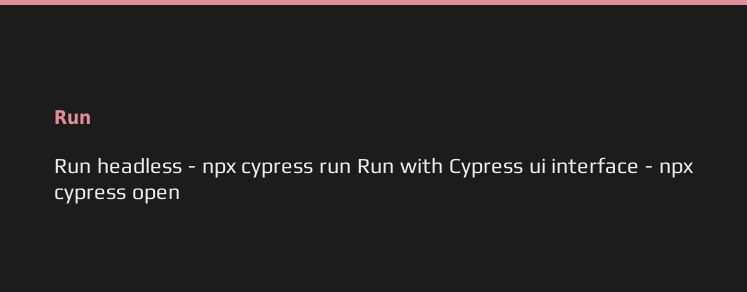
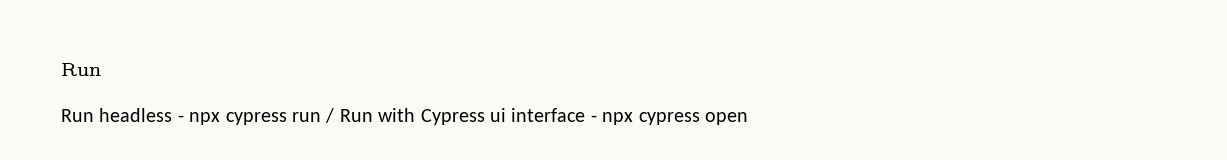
- Run headless - npx cypress run Run with Cypress ui interface - npx cypress open
+ Run headless - npx cypress run / Run with Cypress ui interface - npx cypress open

